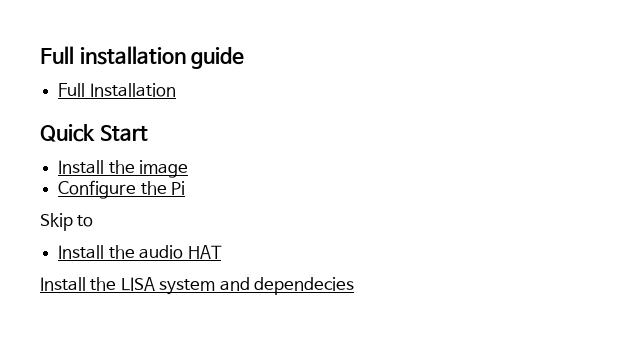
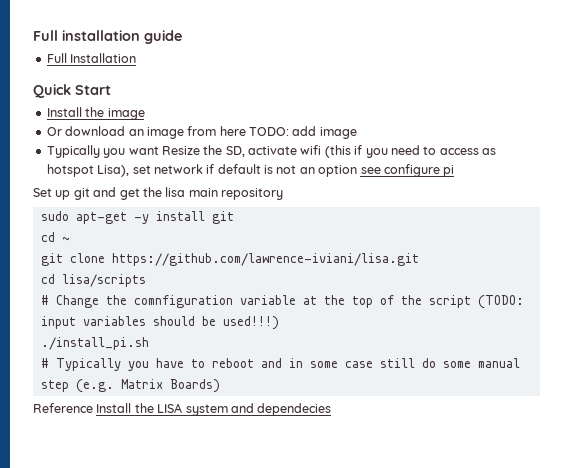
- Configure the Pi
- Skip to
- Install the audio HAT
- Install the LISA system and dependecies
+ Or download an image from here TODO: add image
+ Typically you want Resize the SD, activate wifi (this if you need to access as hotspot Lisa), set network if default is not an option see configure pi
+ Set up git and get the lisa main repository
+ sudo apt-get -y install git
+ cd ~
+ git clone https://github.com/lawrence-iviani/lisa.git
+ cd lisa/scripts
+ # Change the comnfiguration variable at the top of the script (TODO: input variables should be used!!!)
+ ./install_pi.sh
+ # Typically you have to reboot and in some case still do some manual step (e.g. Matrix Boards)
+ Reference Install the LISA system and dependecies

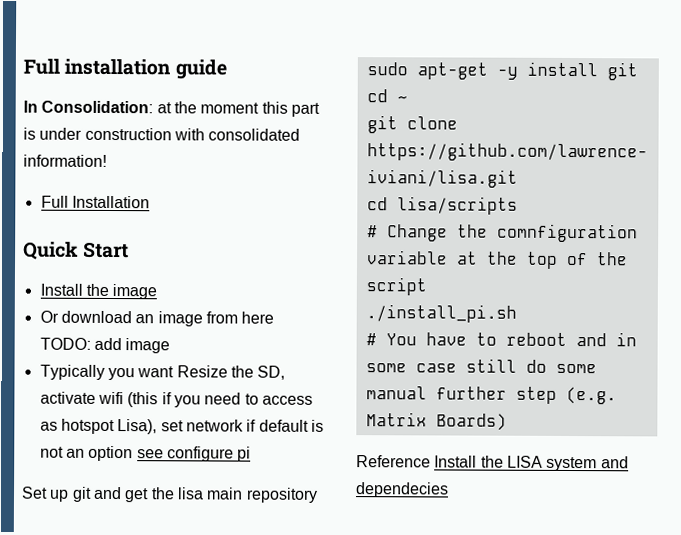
+ In Consolidation: at the moment this part is under construction with consolidated information!
- # Change the comnfiguration variable at the top of the script (TODO: input variables should be used!!!)
+ # Change the comnfiguration variable at the top of the script
- # Typically you have to reboot and in some case still do some manual step (e.g. Matrix Boards)
+ # You have to reboot and in some case still do some manual further step (e.g. Matrix Boards)

